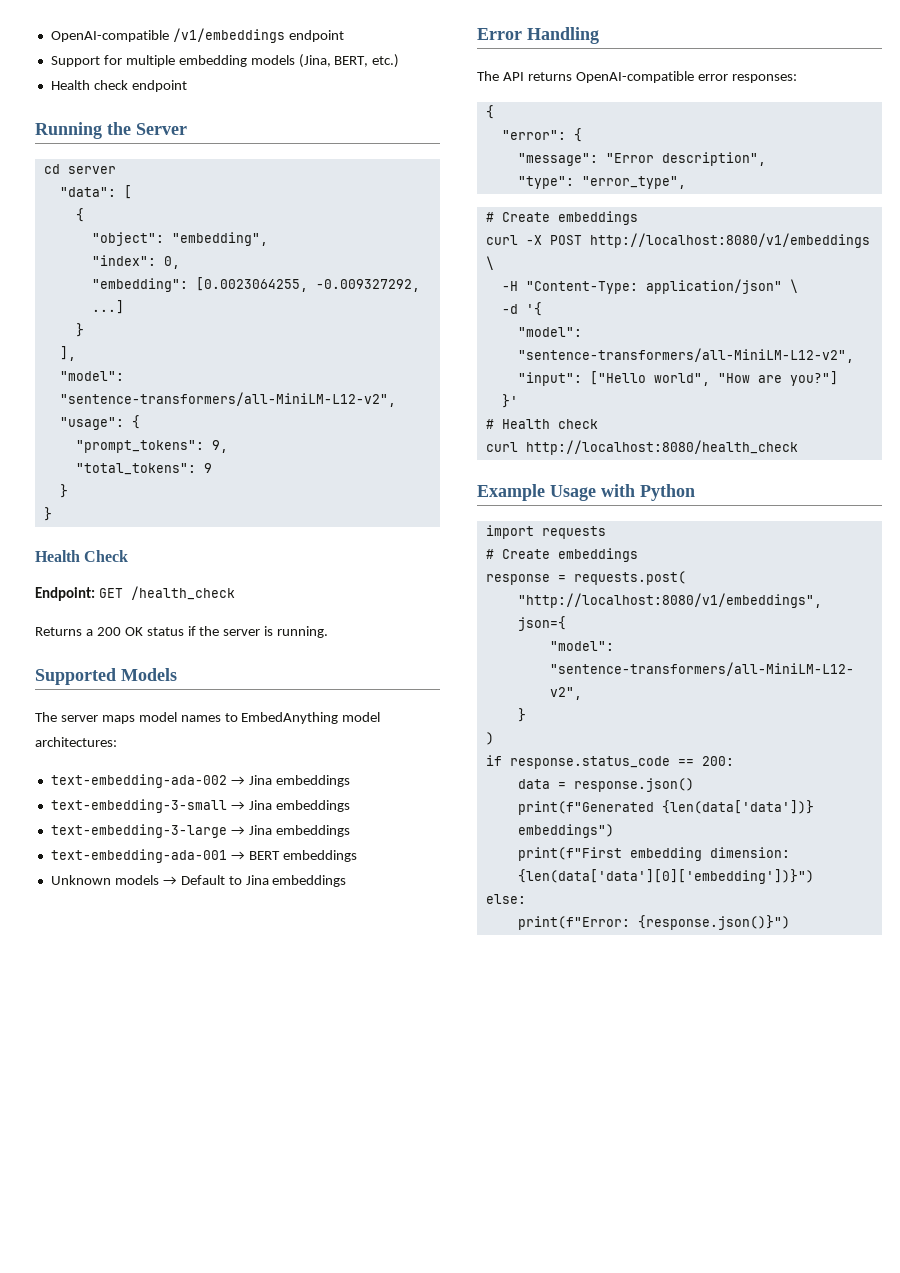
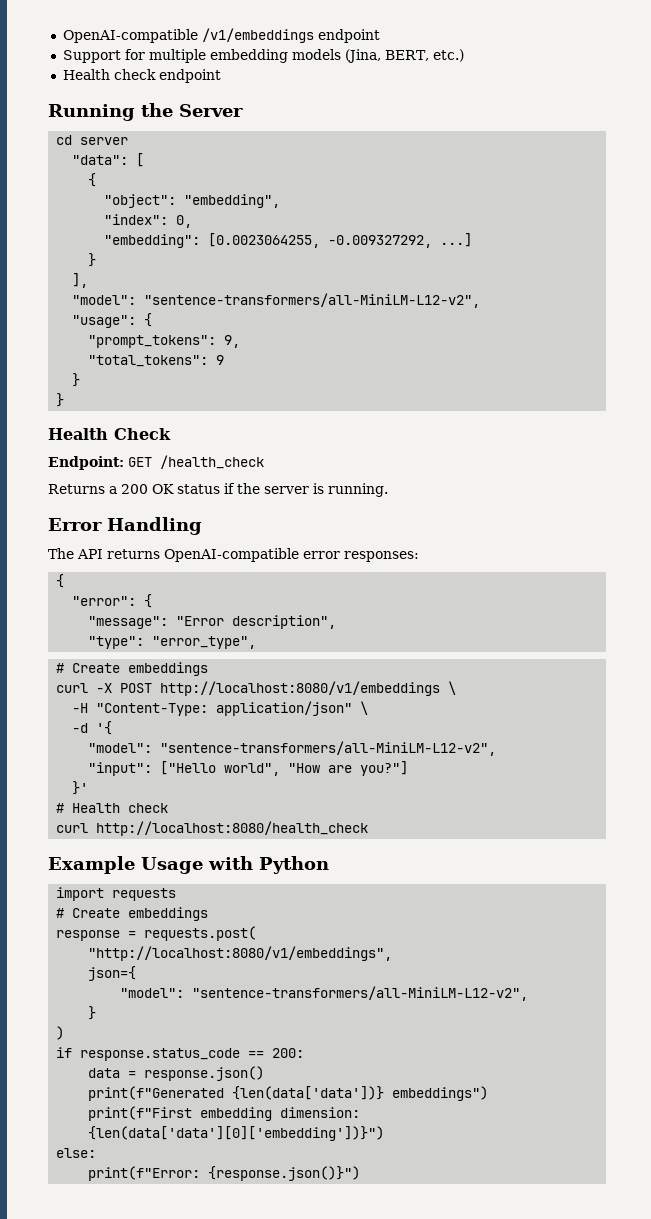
- Supported Models
- The server maps model names to EmbedAnything model architectures:
- text-embedding-ada-002 → Jina embeddings
- text-embedding-3-small → Jina embeddings
- text-embedding-3-large → Jina embeddings
- text-embedding-ada-001 → BERT embeddings
- Unknown models → Default to Jina embeddings

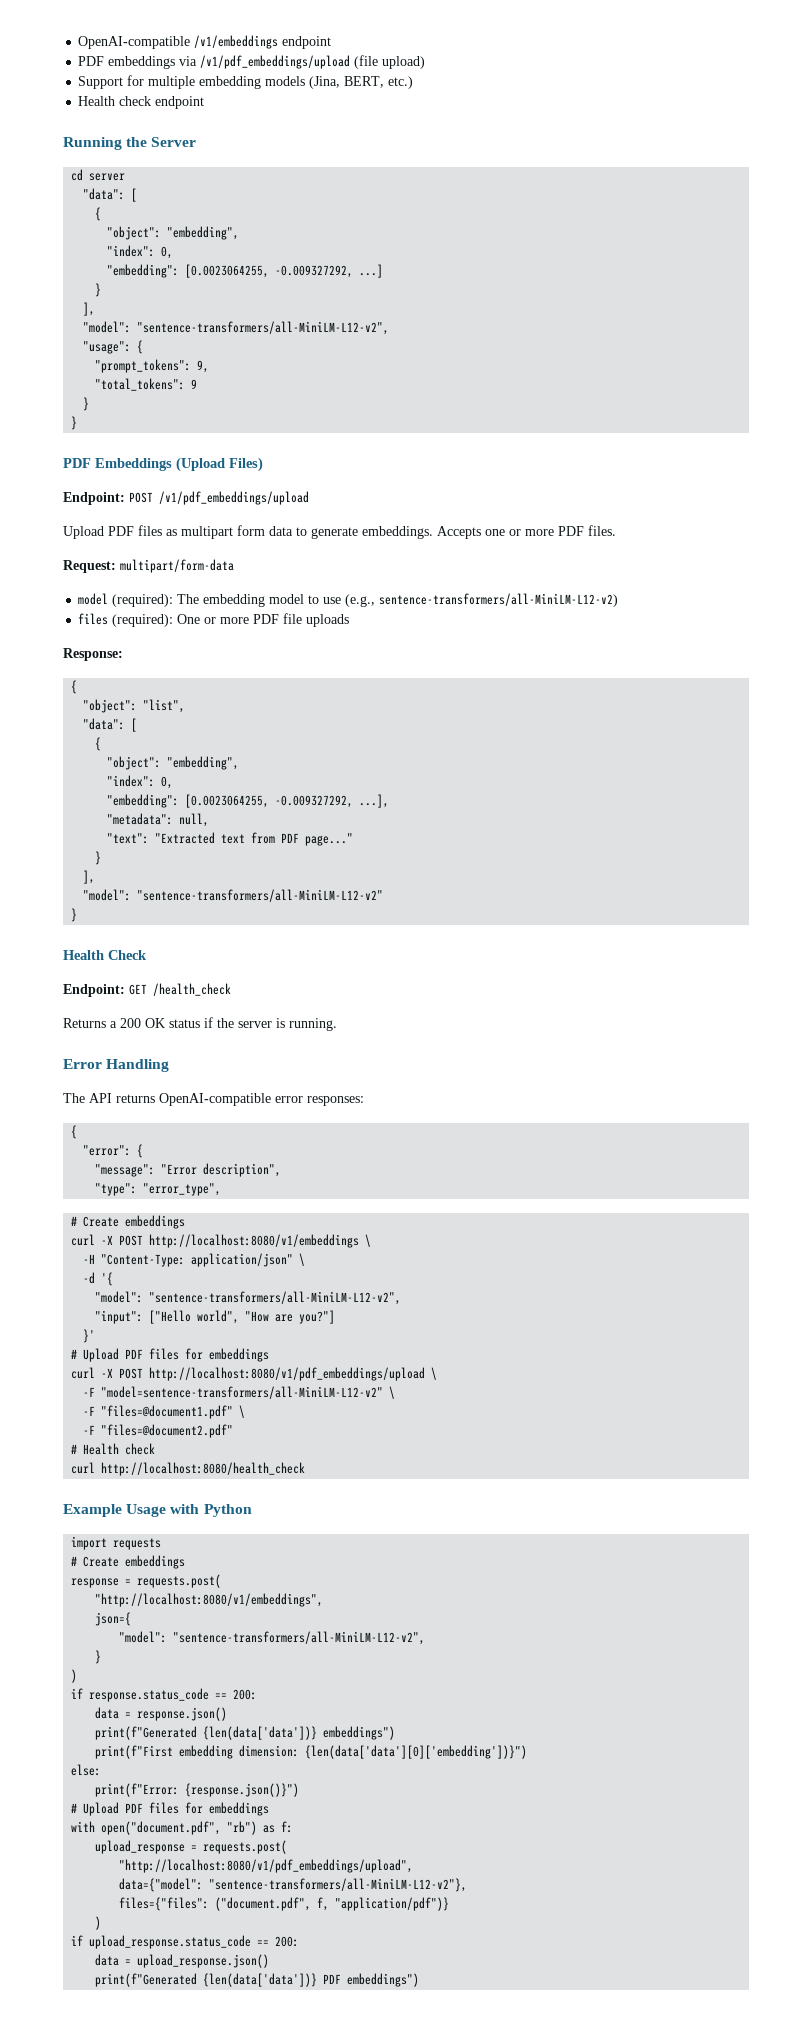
+ PDF embeddings via /v1/pdf_embeddings/upload (file upload)
+ PDF Embeddings (Upload Files)
+ Endpoint: POST /v1/pdf_embeddings/upload
+ Upload PDF files as multipart form data to generate embeddings. Accepts one or more PDF files.
+ Request: multipart/form-data
+ model (required): The embedding model to use (e.g., sentence-transformers/all-MiniLM-L12-v2)
+ files (required): One or more PDF file uploads
+ Response:
+ {
+ "object": "list",
+ "data": [
+ {
+ "object": "embedding",
+ "index": 0,
+ "embedding": [0.0023064255, -0.009327292, ...],
+ "metadata": null,
+ "text": "Extracted text from PDF page..."
+ }
+ ],
+ "model": "sentence-transformers/all-MiniLM-L12-v2"
+ }
  }'
+ # Upload PDF files for embeddings
+ curl -X POST http://localhost:8080/v1/pdf_embeddings/upload \
+ -F "model=sentence-transformers/all-MiniLM-L12-v2" \
+ -F "files=@document1.pdf" \
+ -F "files=@document2.pdf"
  print(f"Error: {response.json()}")
+ # Upload PDF files for embeddings
+ with open("document.pdf", "rb") as f:
+ upload_response = requests.post(
+ "http://localhost:8080/v1/pdf_embeddings/upload",
+ data={"model": "sentence-transformers/all-MiniLM-L12-v2"},
+ files={"files": ("document.pdf", f, "application/pdf")}
+ )
+ if upload_response.status_code == 200:
+ data = upload_response.json()
+ print(f"Generated {len(data['data'])} PDF embeddings")

